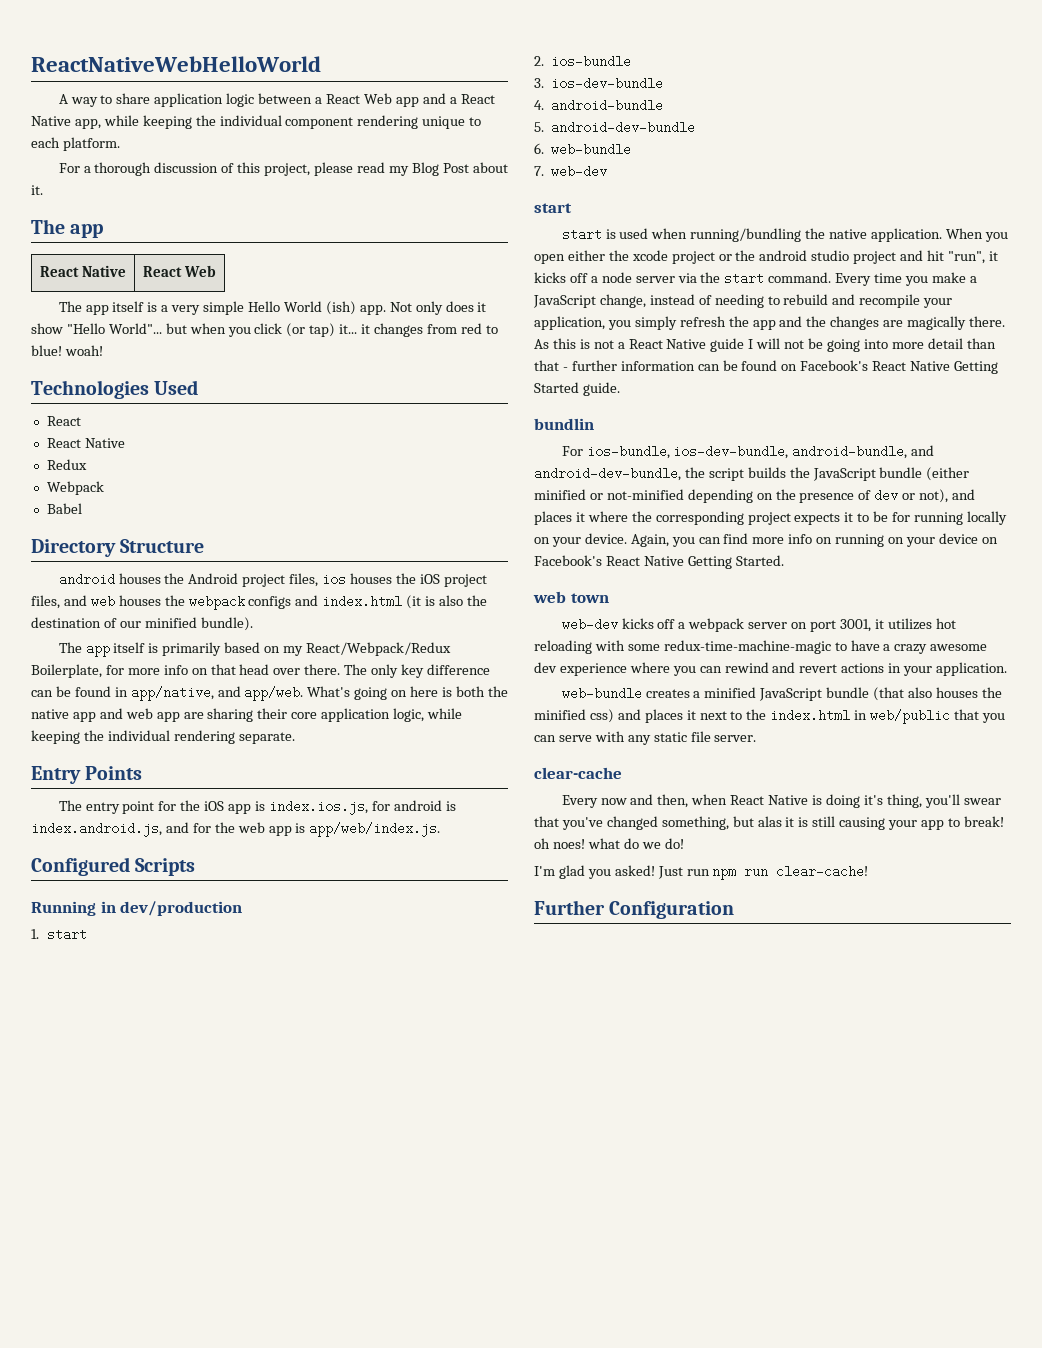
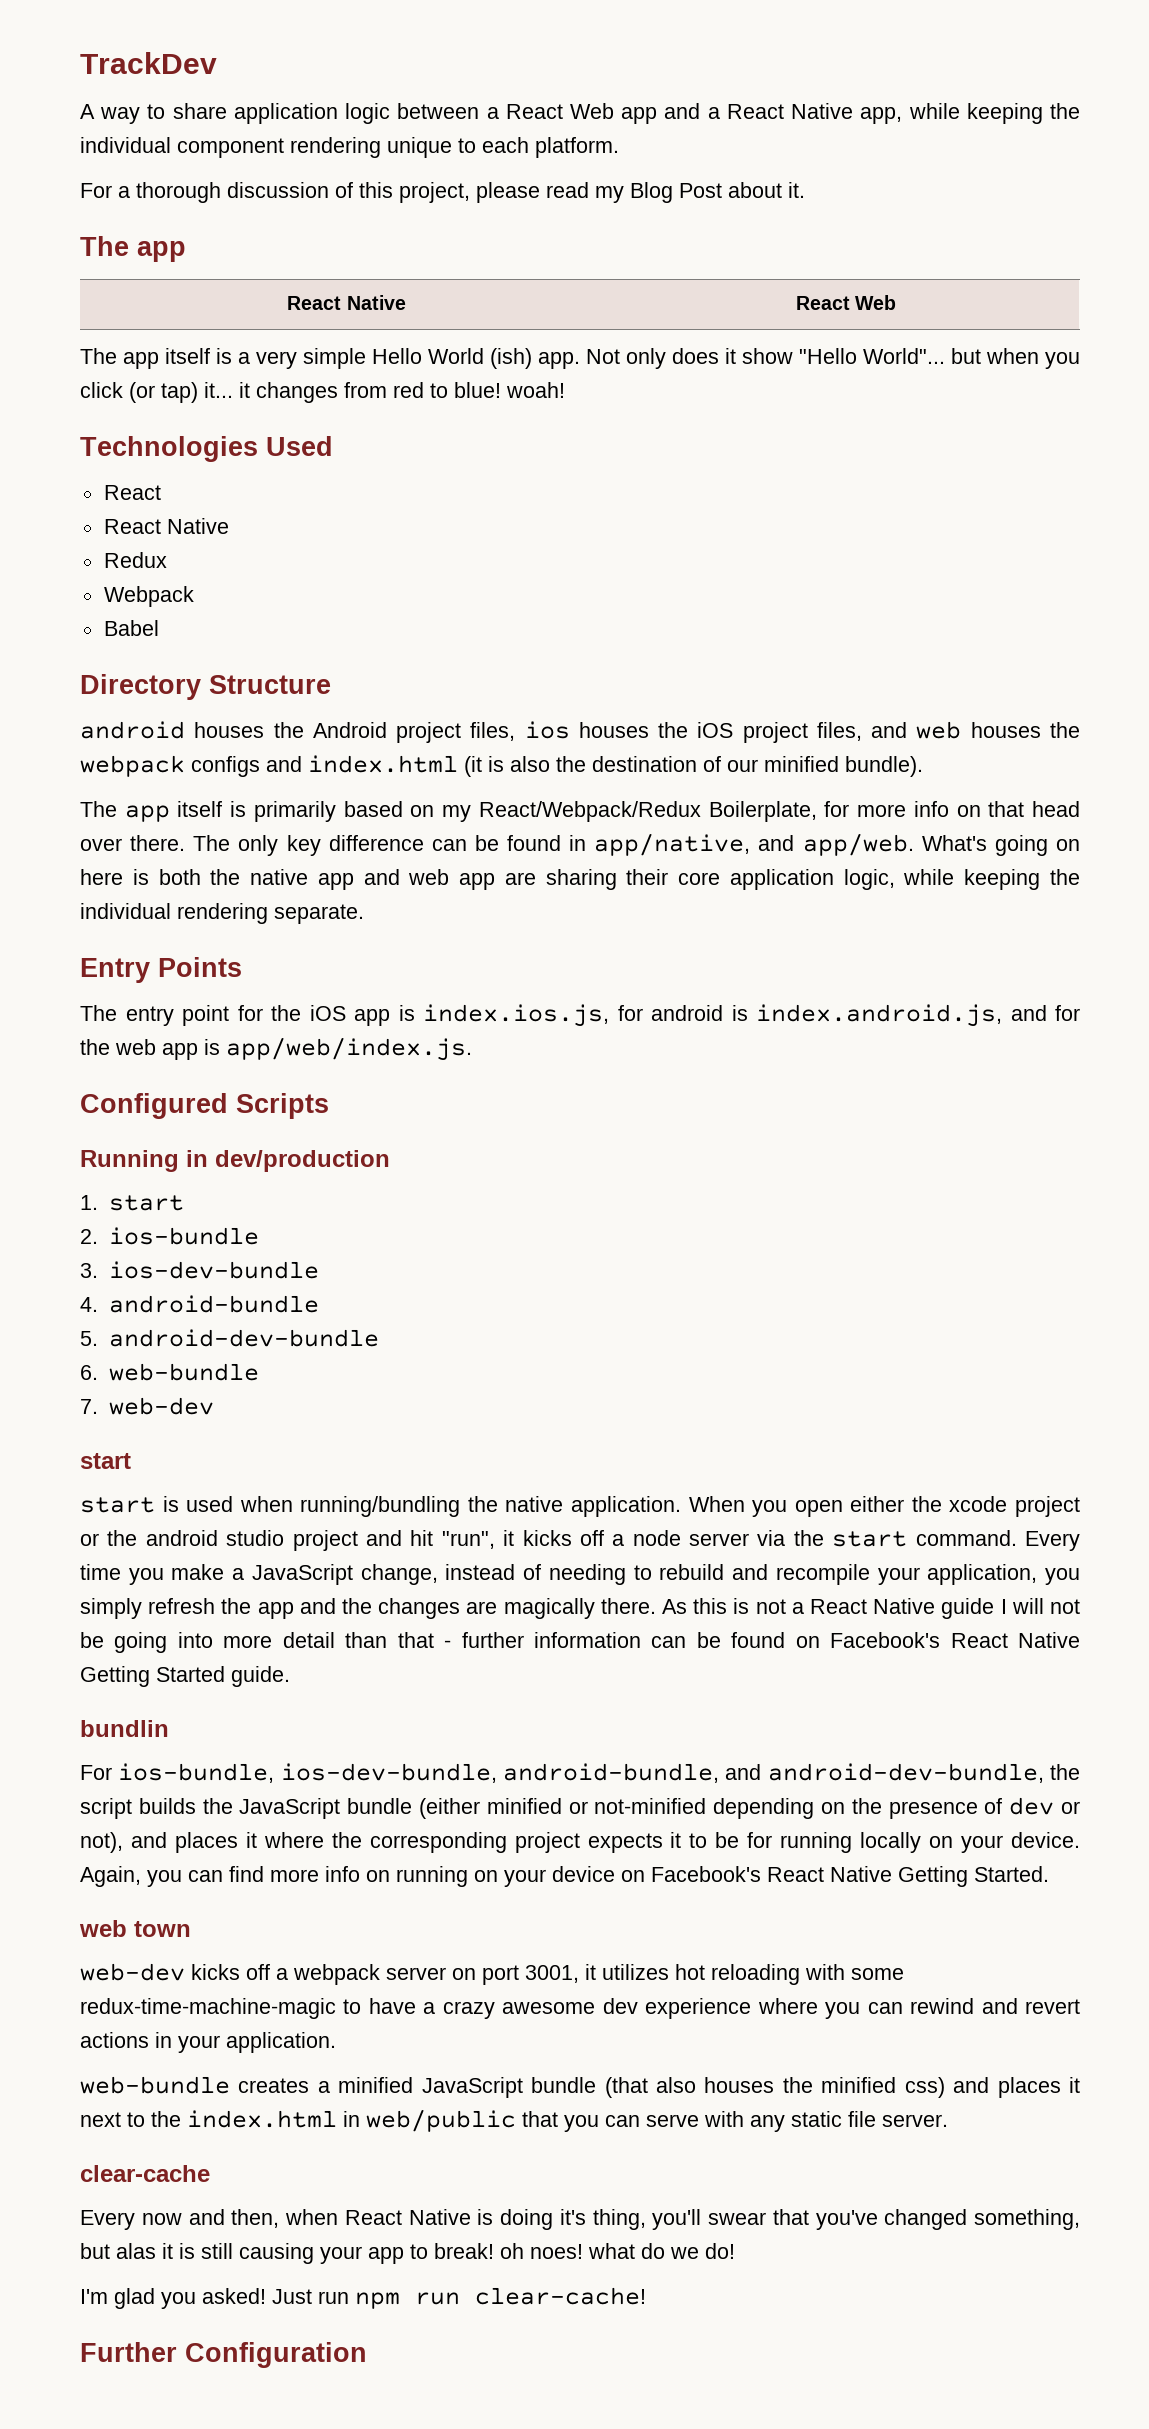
- ReactNativeWebHelloWorld
+ TrackDev

